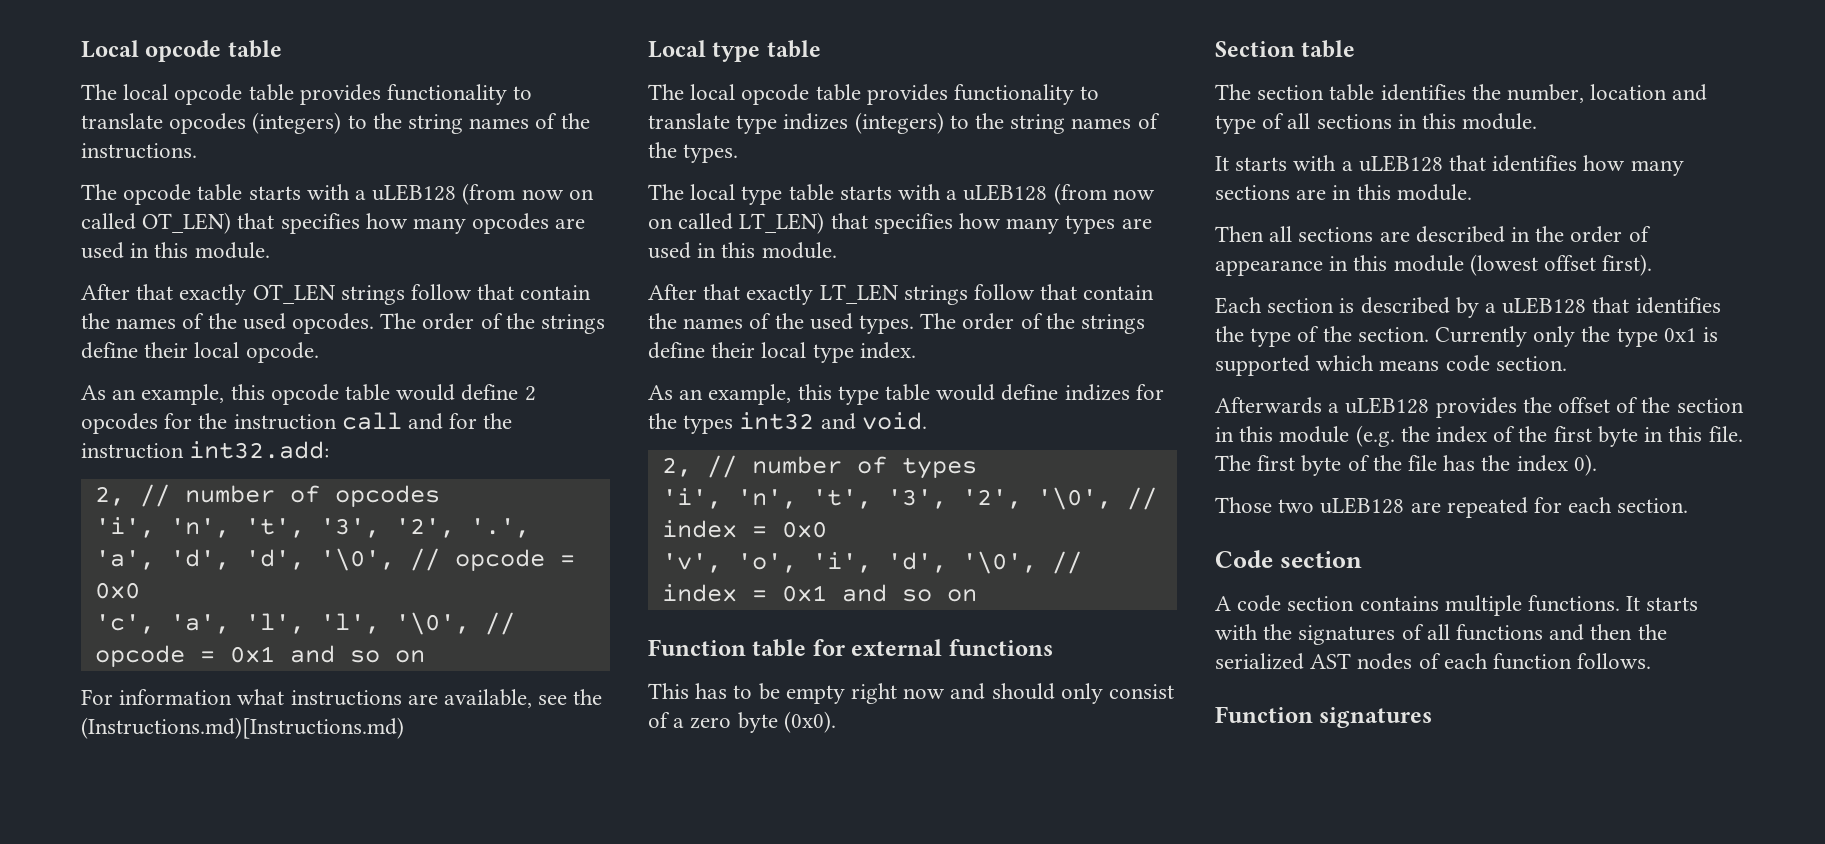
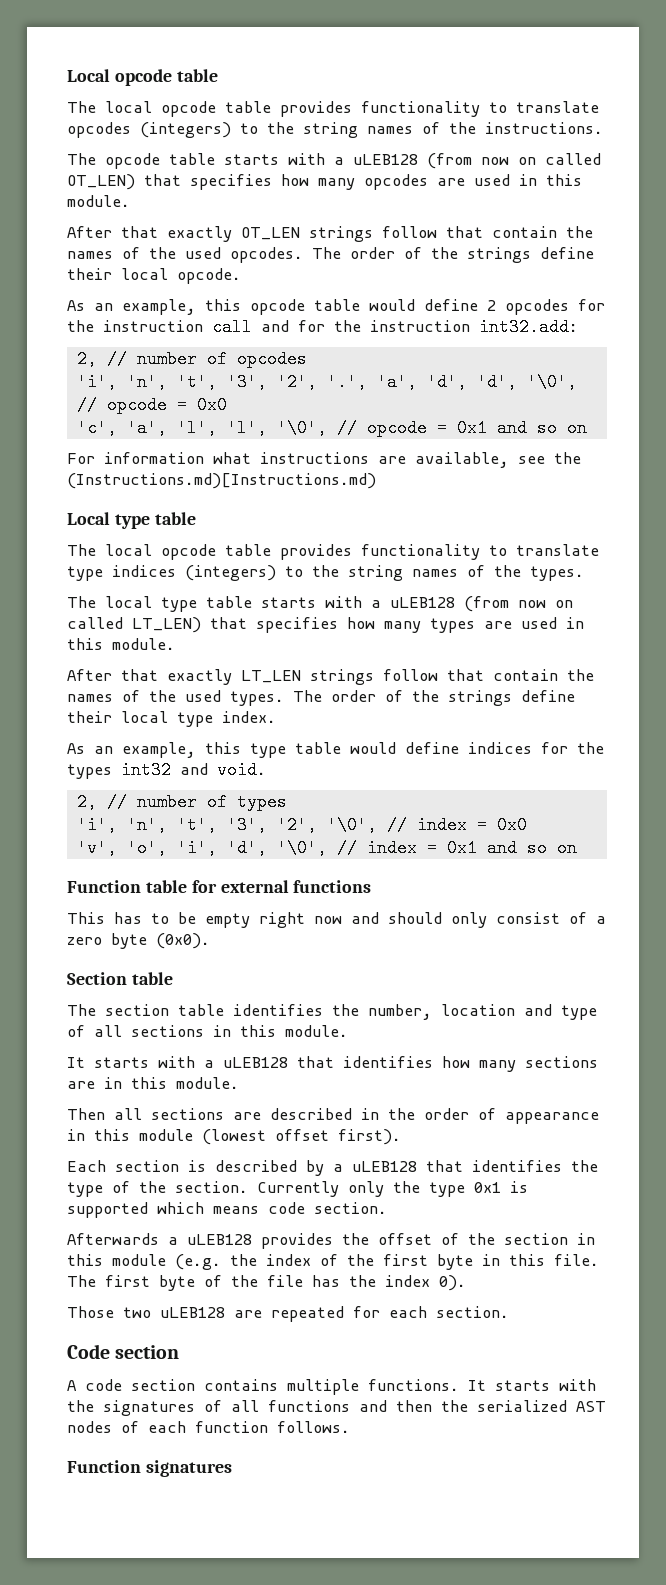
- The local opcode table provides functionality to translate type indizes (integers) to the string names of the types.
+ The local opcode table provides functionality to translate type indices (integers) to the string names of the types.
- As an example, this type table would define indizes for the types int32 and void.
+ As an example, this type table would define indices for the types int32 and void.

